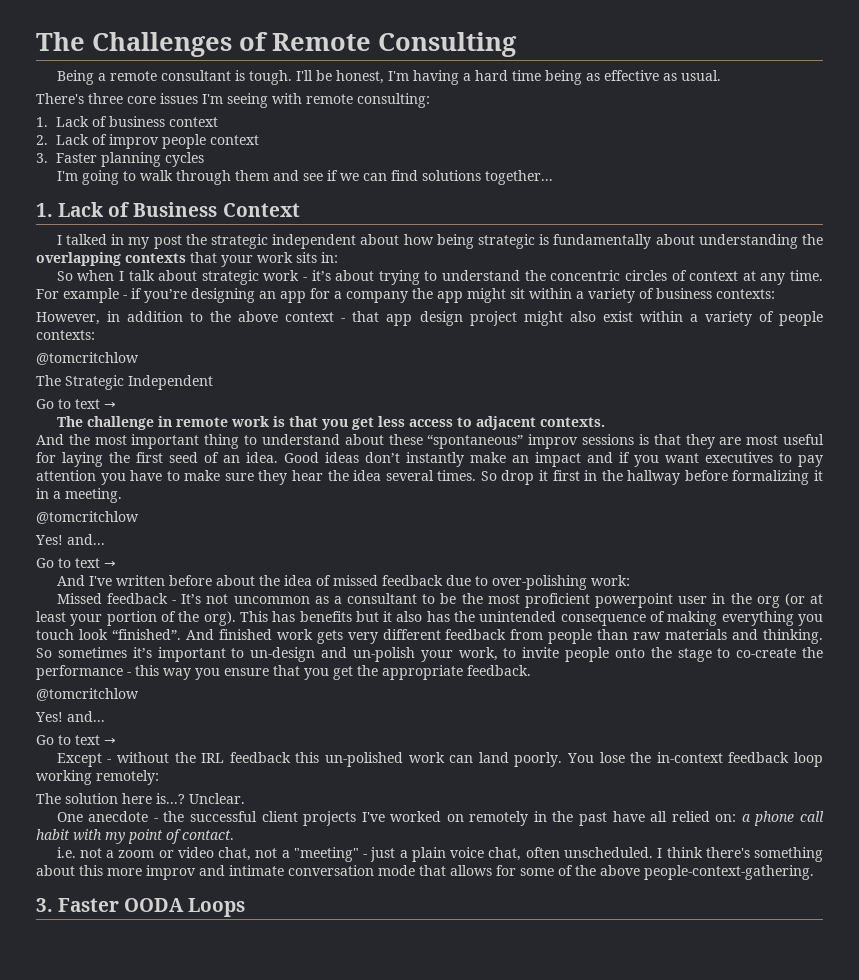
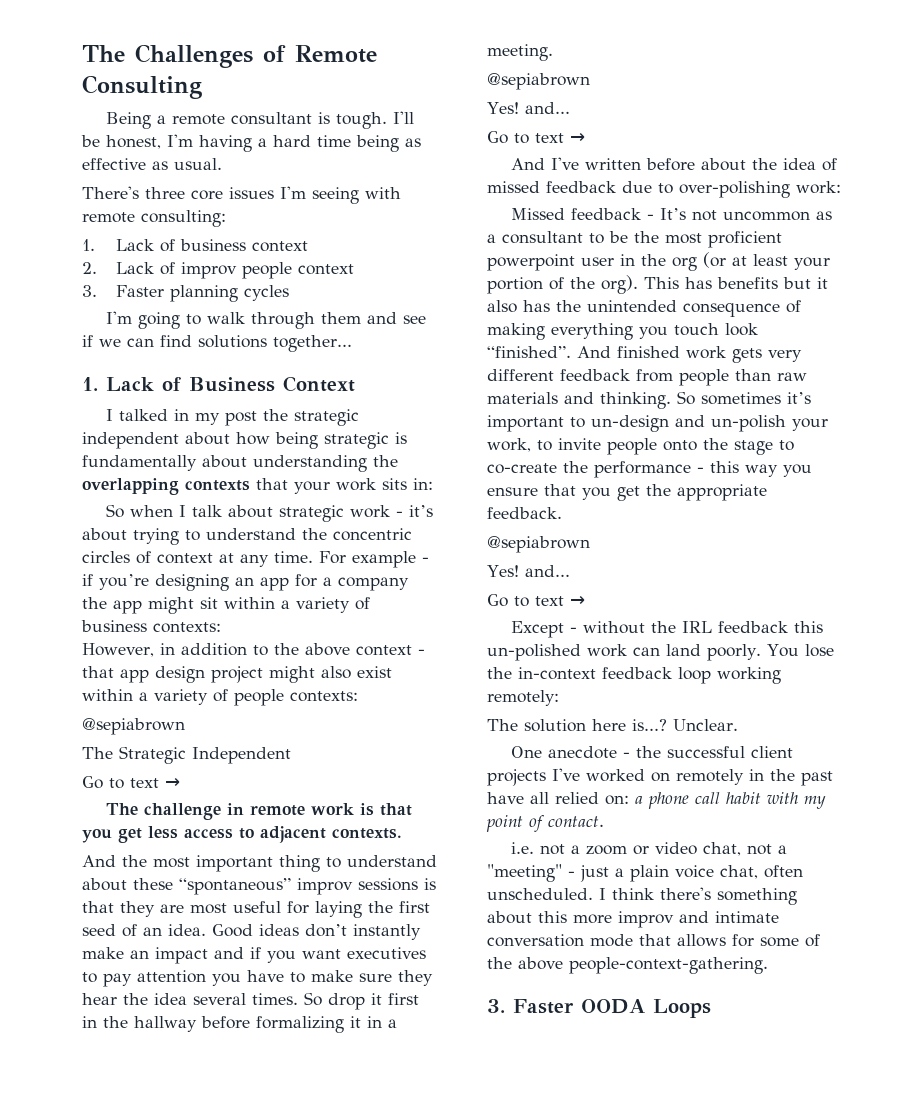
  However, in addition to the above context - that app design project might also exist within a variety of people contexts:
- @tomcritchlow
+ @sepiabrown
  So drop it first in the hallway before formalizing it in a meeting.
- @tomcritchlow
+ @sepiabrown
  So sometimes it’s important to un-design and un-polish your work, to invite people onto the stage to co-create the performance - this way you ensure that you get the appropriate feedback.
- @tomcritchlow
+ @sepiabrown

